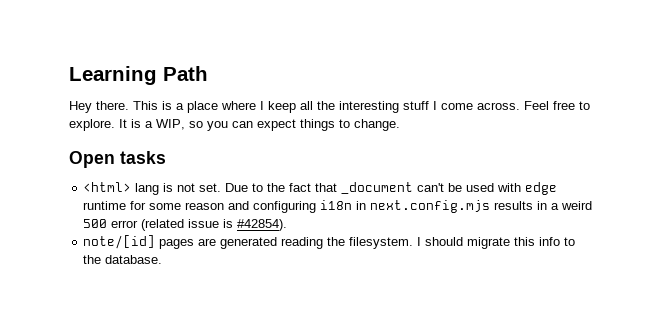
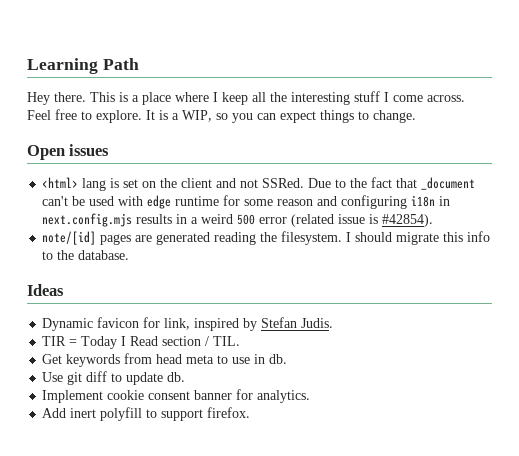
- Open tasks
+ Open issues
- <html> lang is not set.
+ <html> lang is set on the client and not SSRed.
+ Ideas
+ Dynamic favicon for link, inspired by Stefan Judis.
+ TIR = Today I Read section / TIL.
+ Get keywords from head meta to use in db.
+ Use git diff to update db.
+ Implement cookie consent banner for analytics.
+ Add inert polyfill to support firefox.

